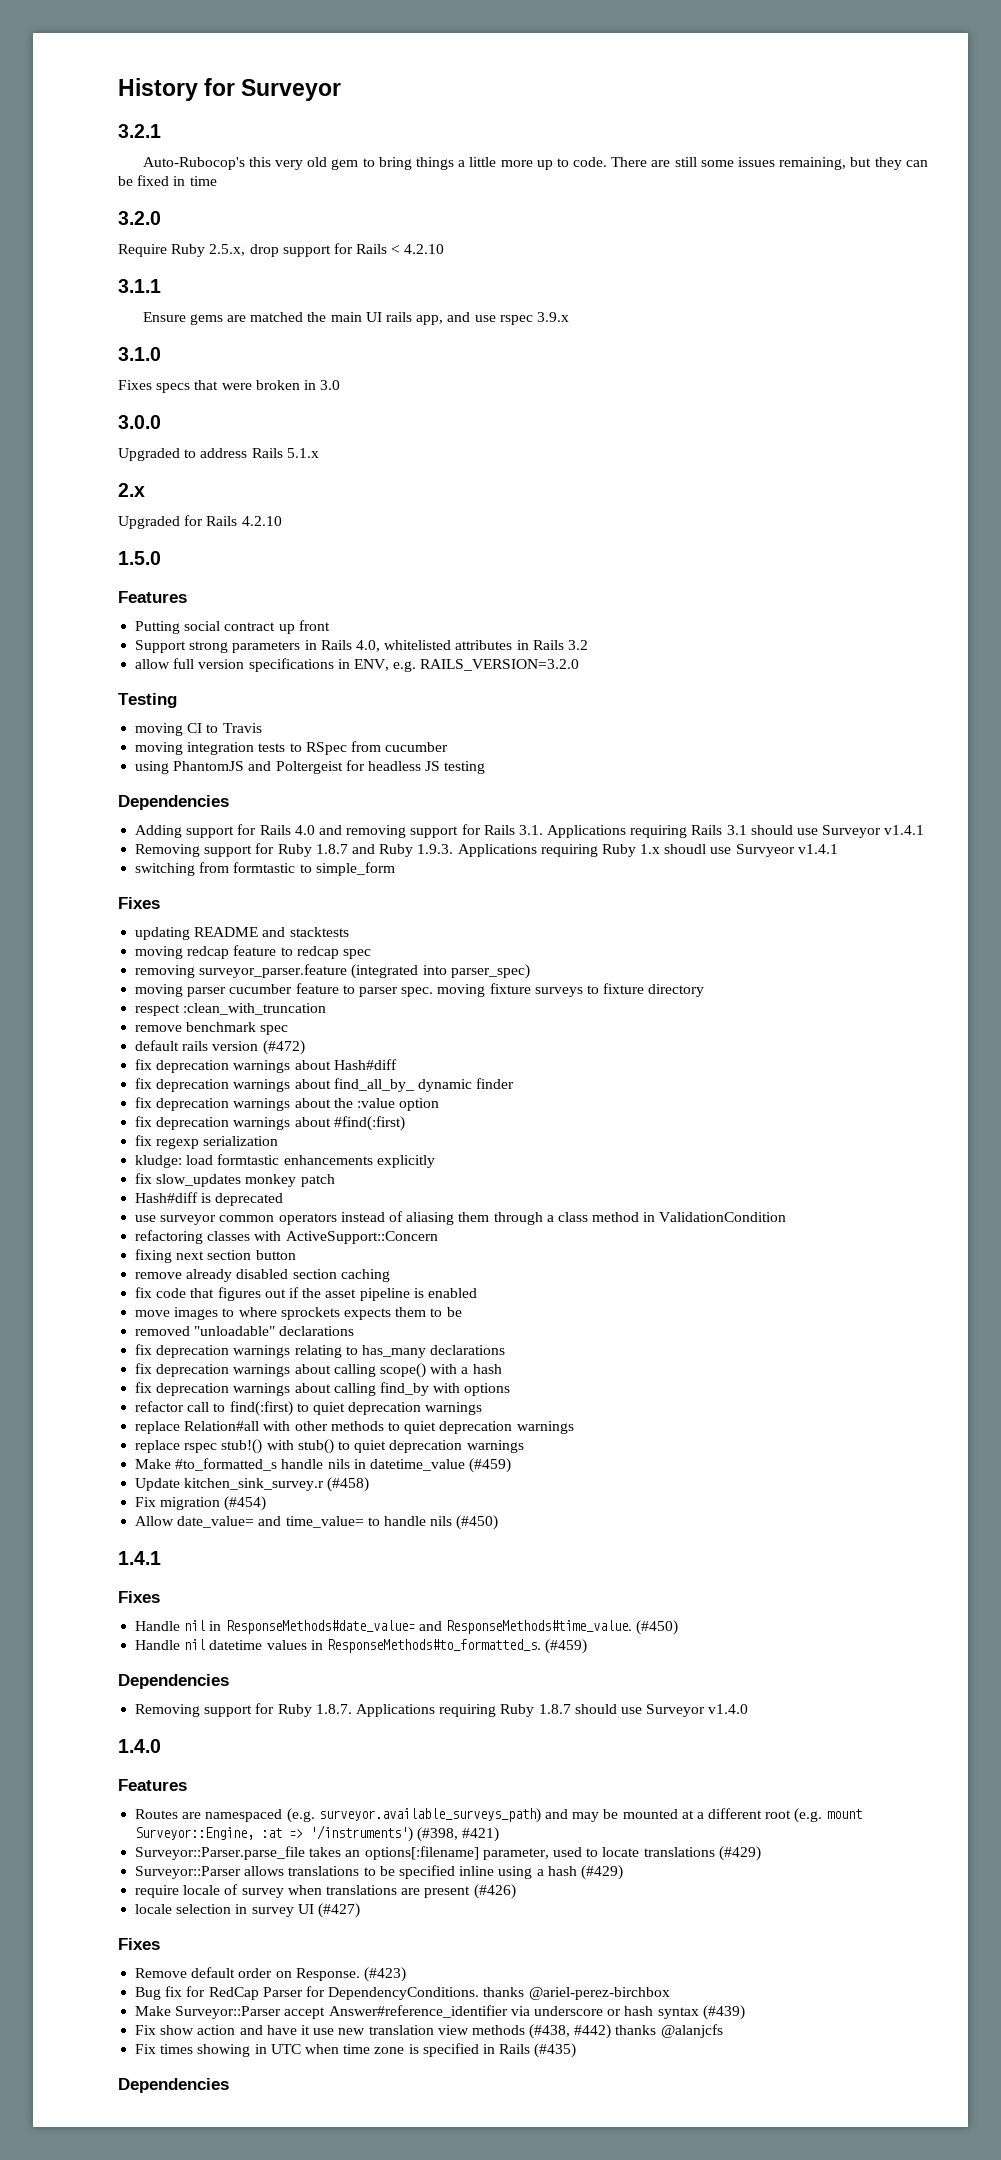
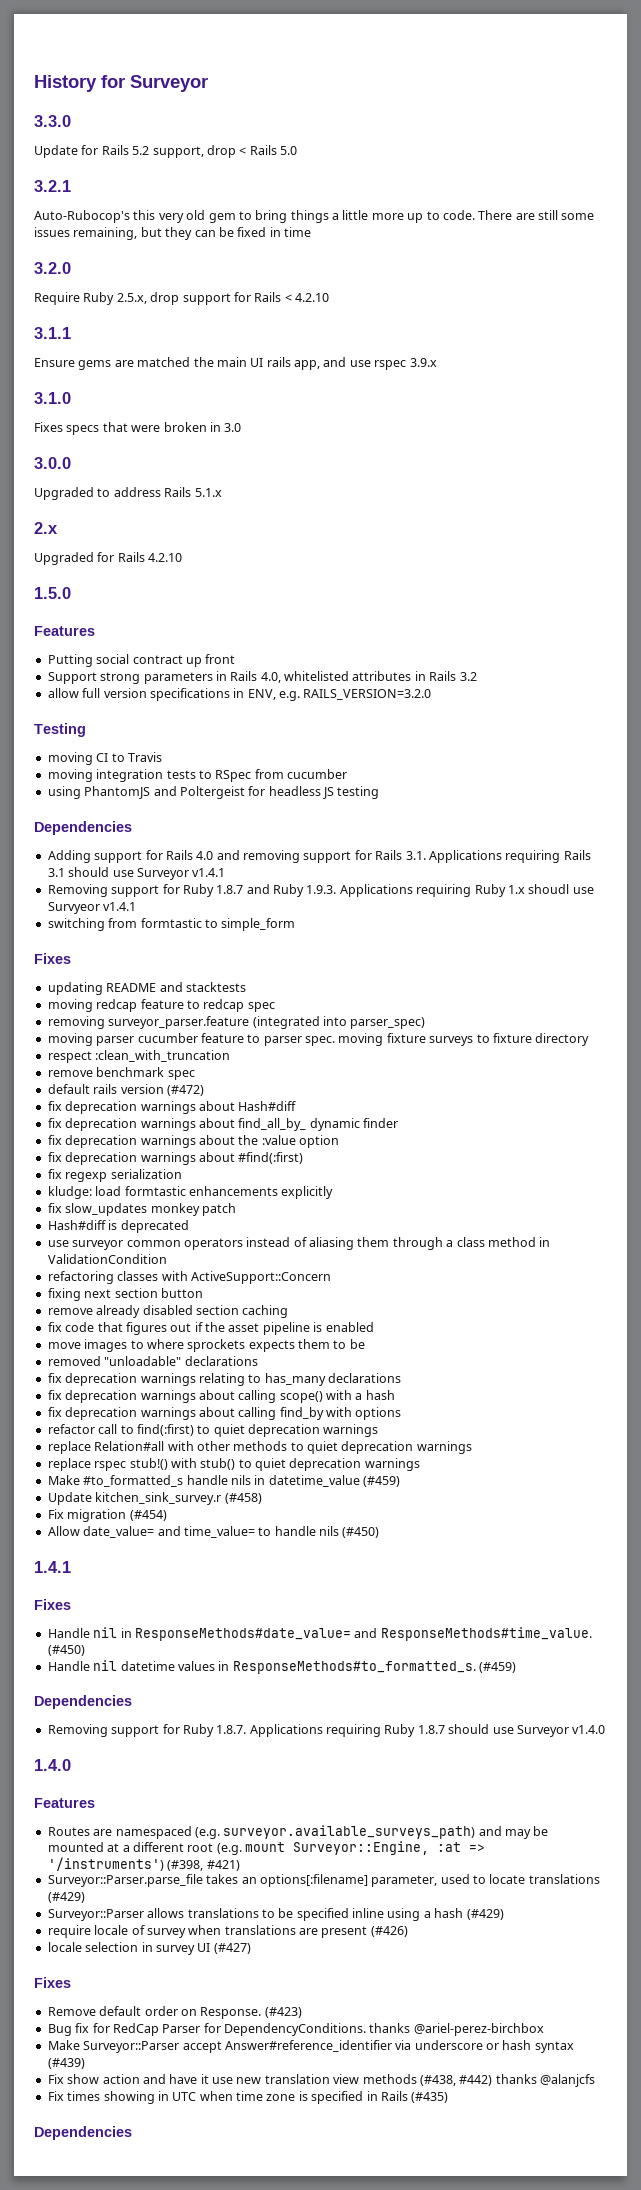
+ 3.3.0
+ Update for Rails 5.2 support, drop < Rails 5.0

